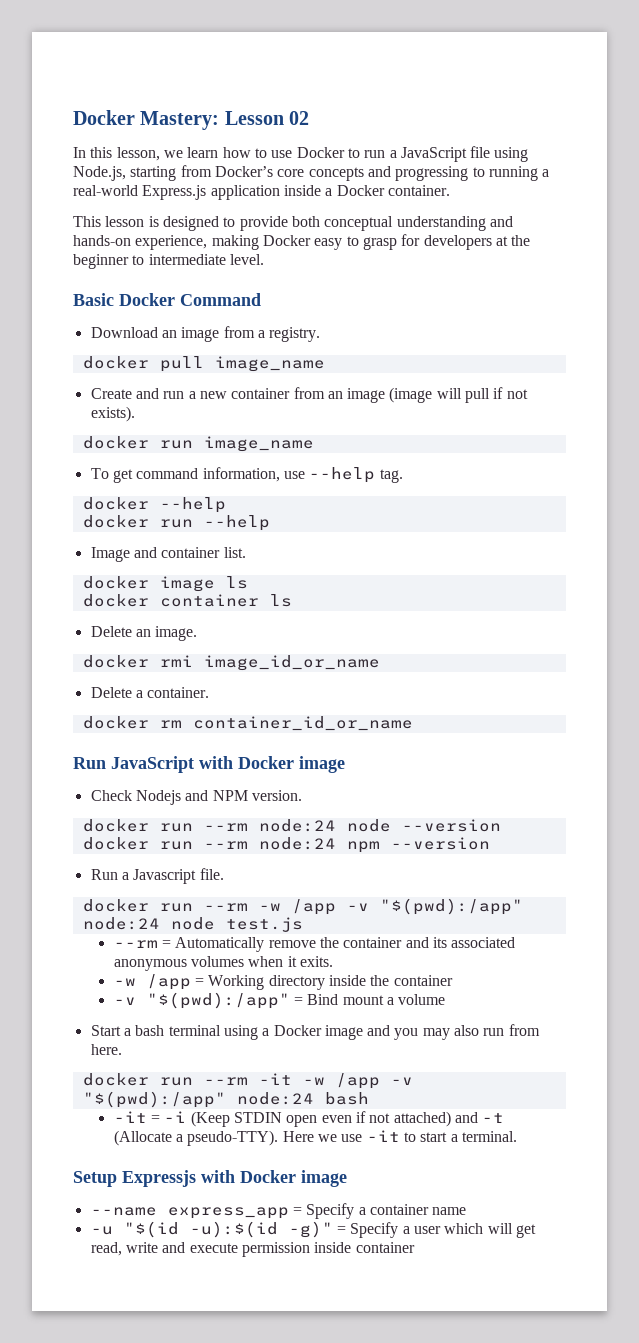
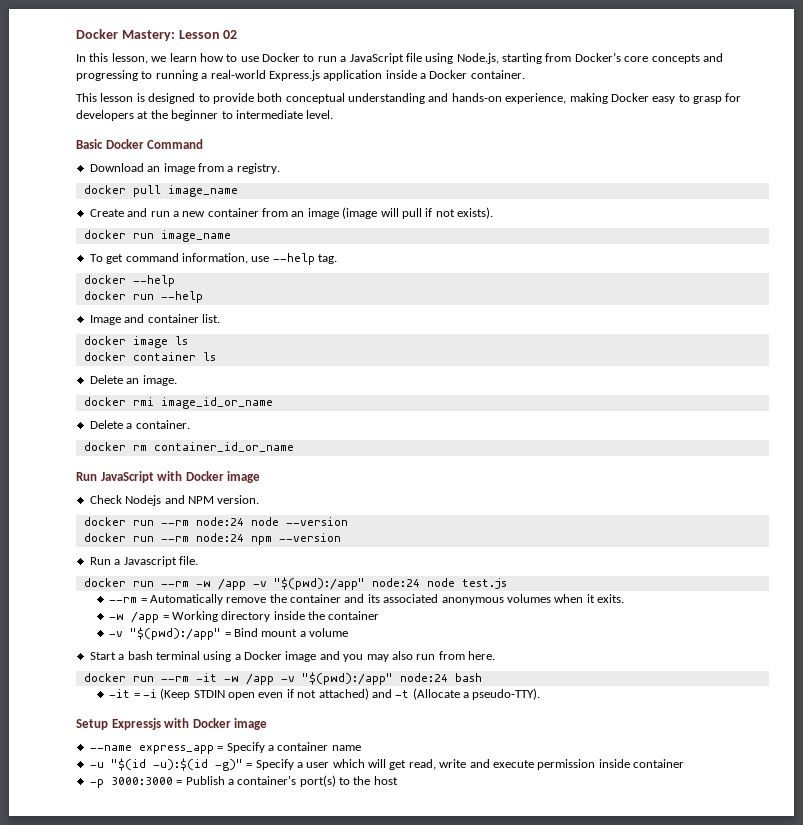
- Here we use -it to start a terminal.
+ -p 3000:3000 = Publish a container's port(s) to the host

